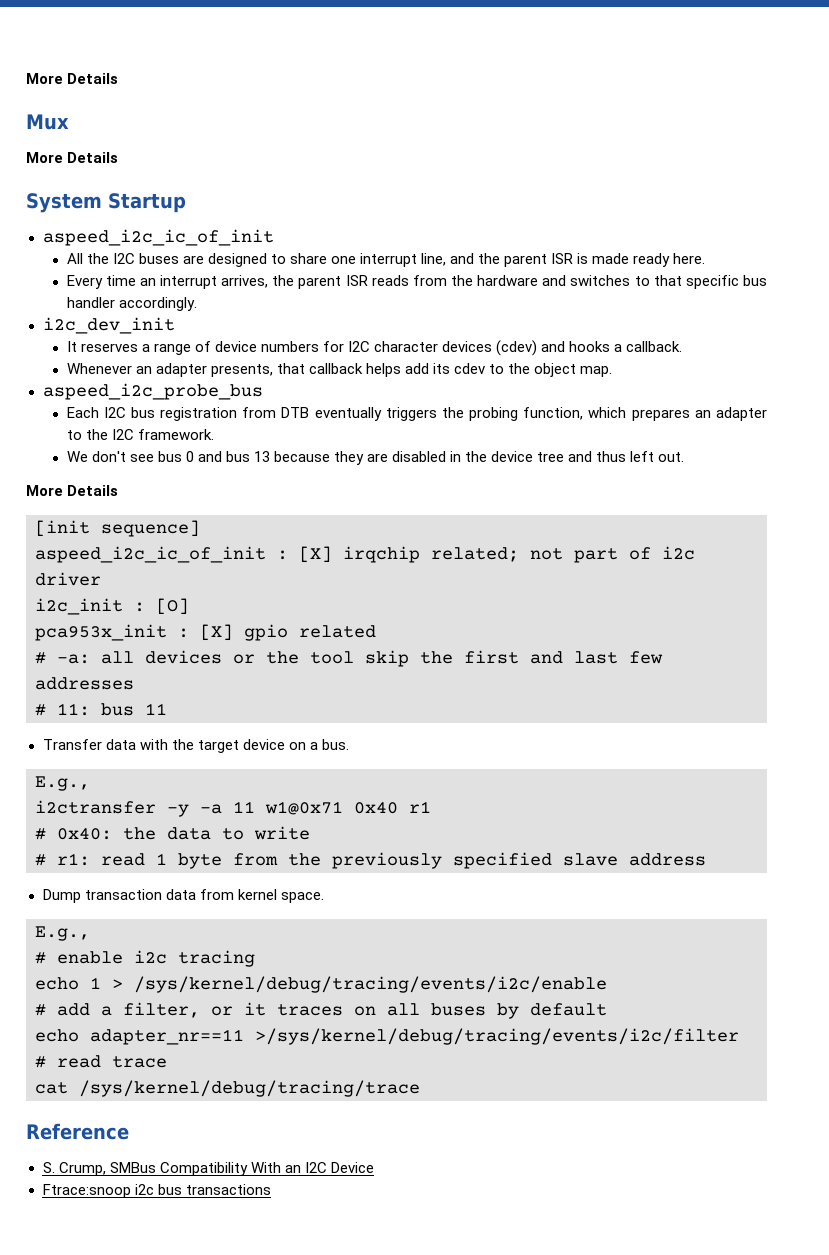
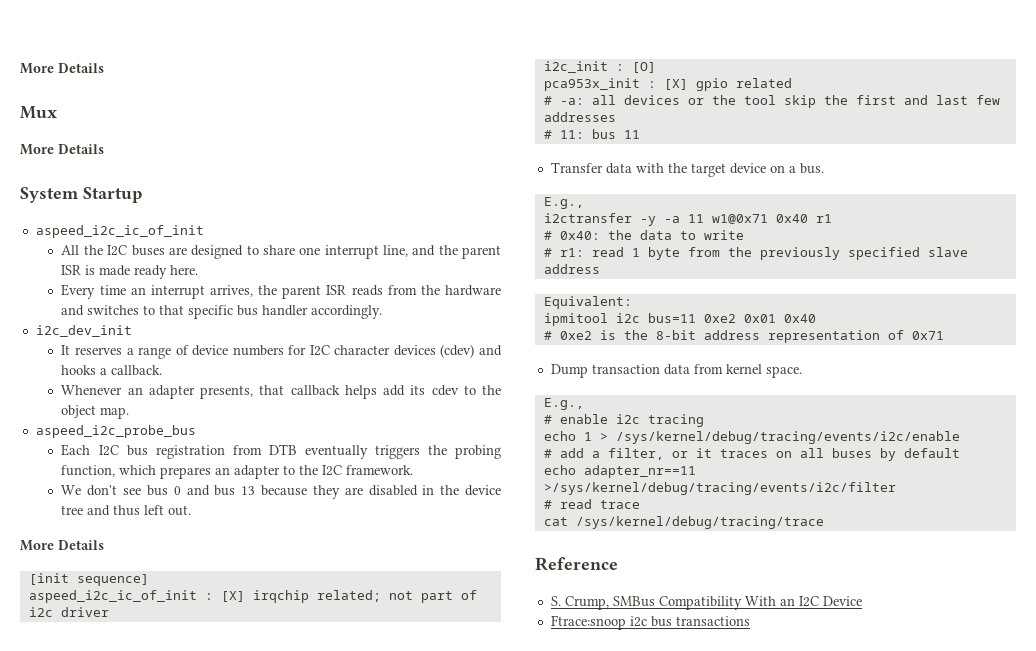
+ Equivalent:
+ ipmitool i2c bus=11 0xe2 0x01 0x40
+ # 0xe2 is the 8-bit address representation of 0x71

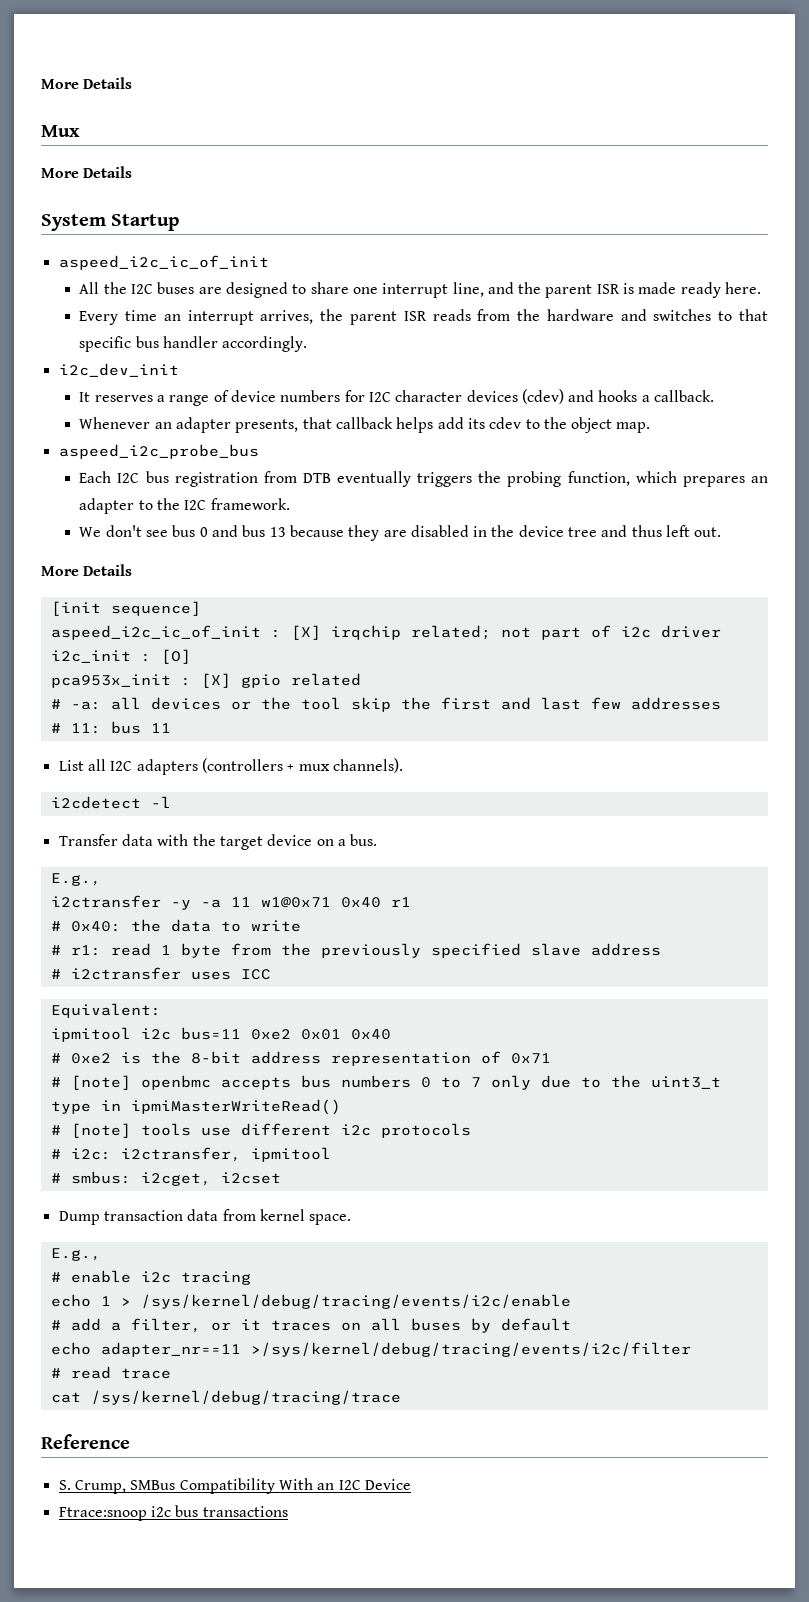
+ List all I2C adapters (controllers + mux channels).
+ i2cdetect -l
+ # i2ctransfer uses ICC
+ # [note] openbmc accepts bus numbers 0 to 7 only due to the uint3_t type in ipmiMasterWriteRead()
+ # [note] tools use different i2c protocols
+ # i2c: i2ctransfer, ipmitool
+ # smbus: i2cget, i2cset

